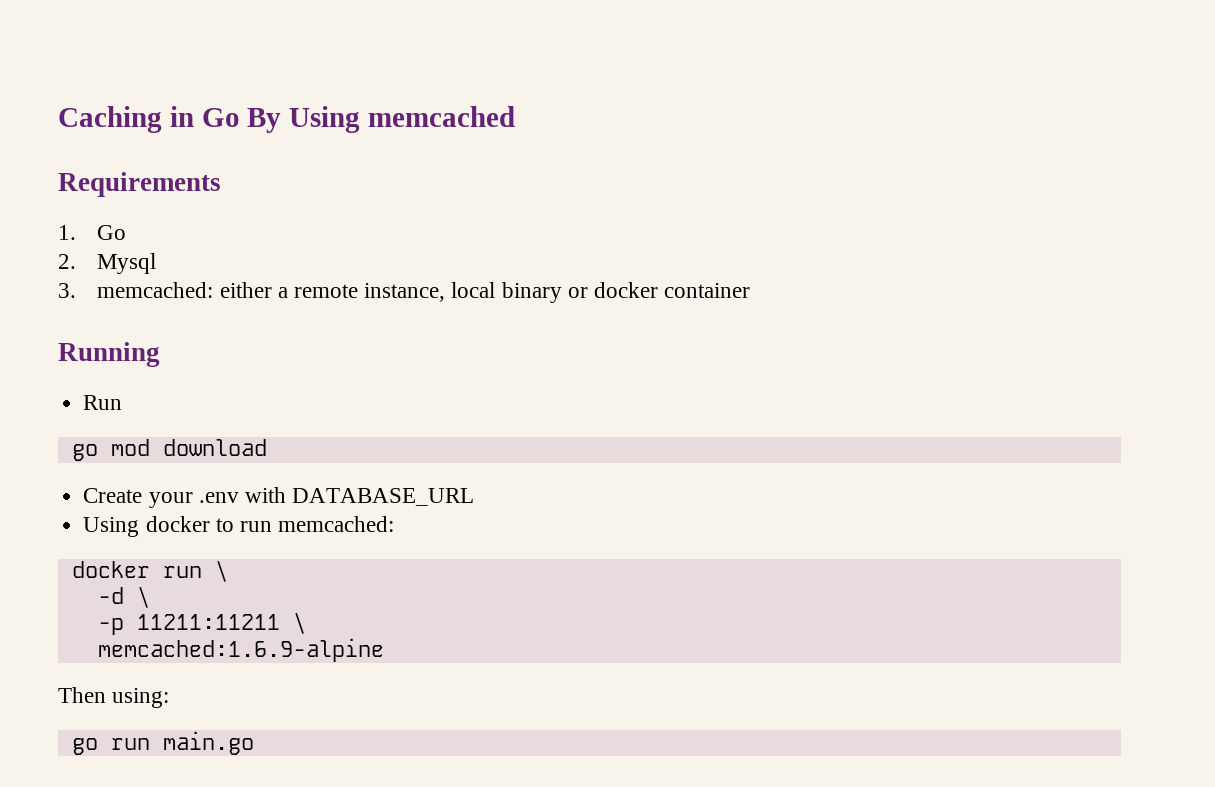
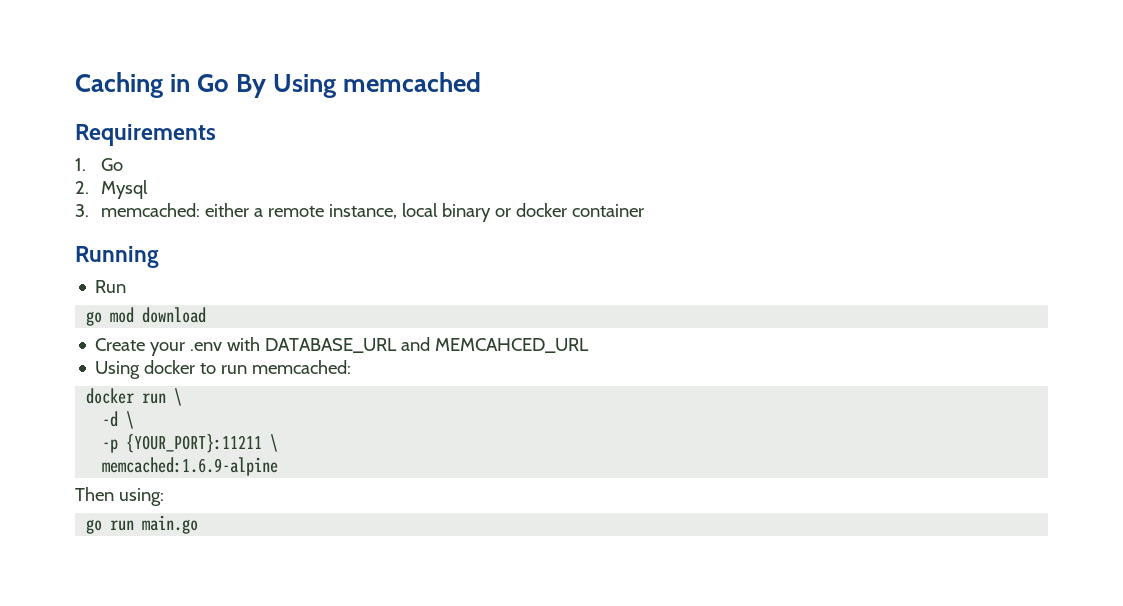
- Create your .env with DATABASE_URL
+ Create your .env with DATABASE_URL and MEMCAHCED_URL
- -p 11211:11211 \
+ -p {YOUR_PORT}:11211 \

